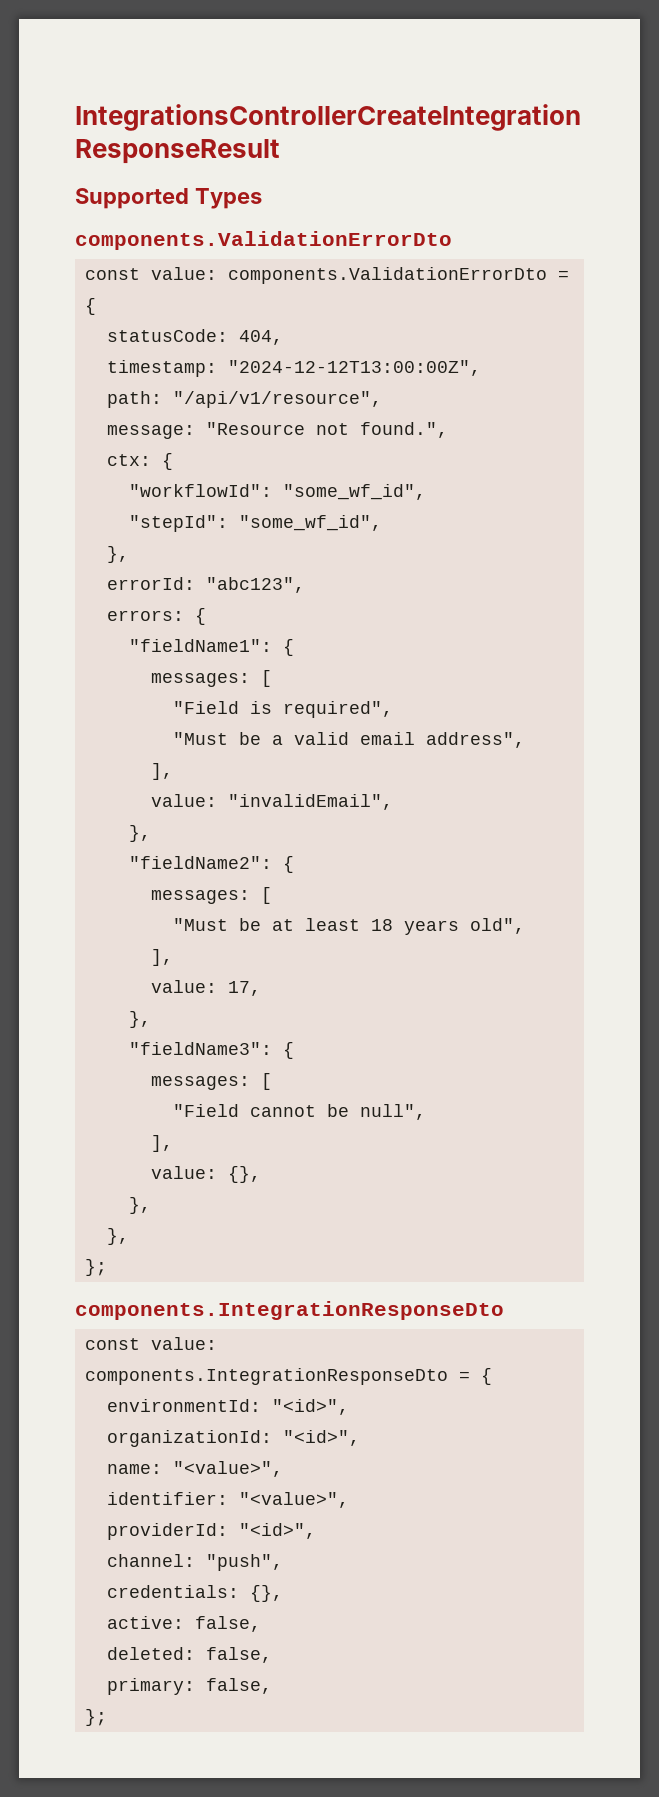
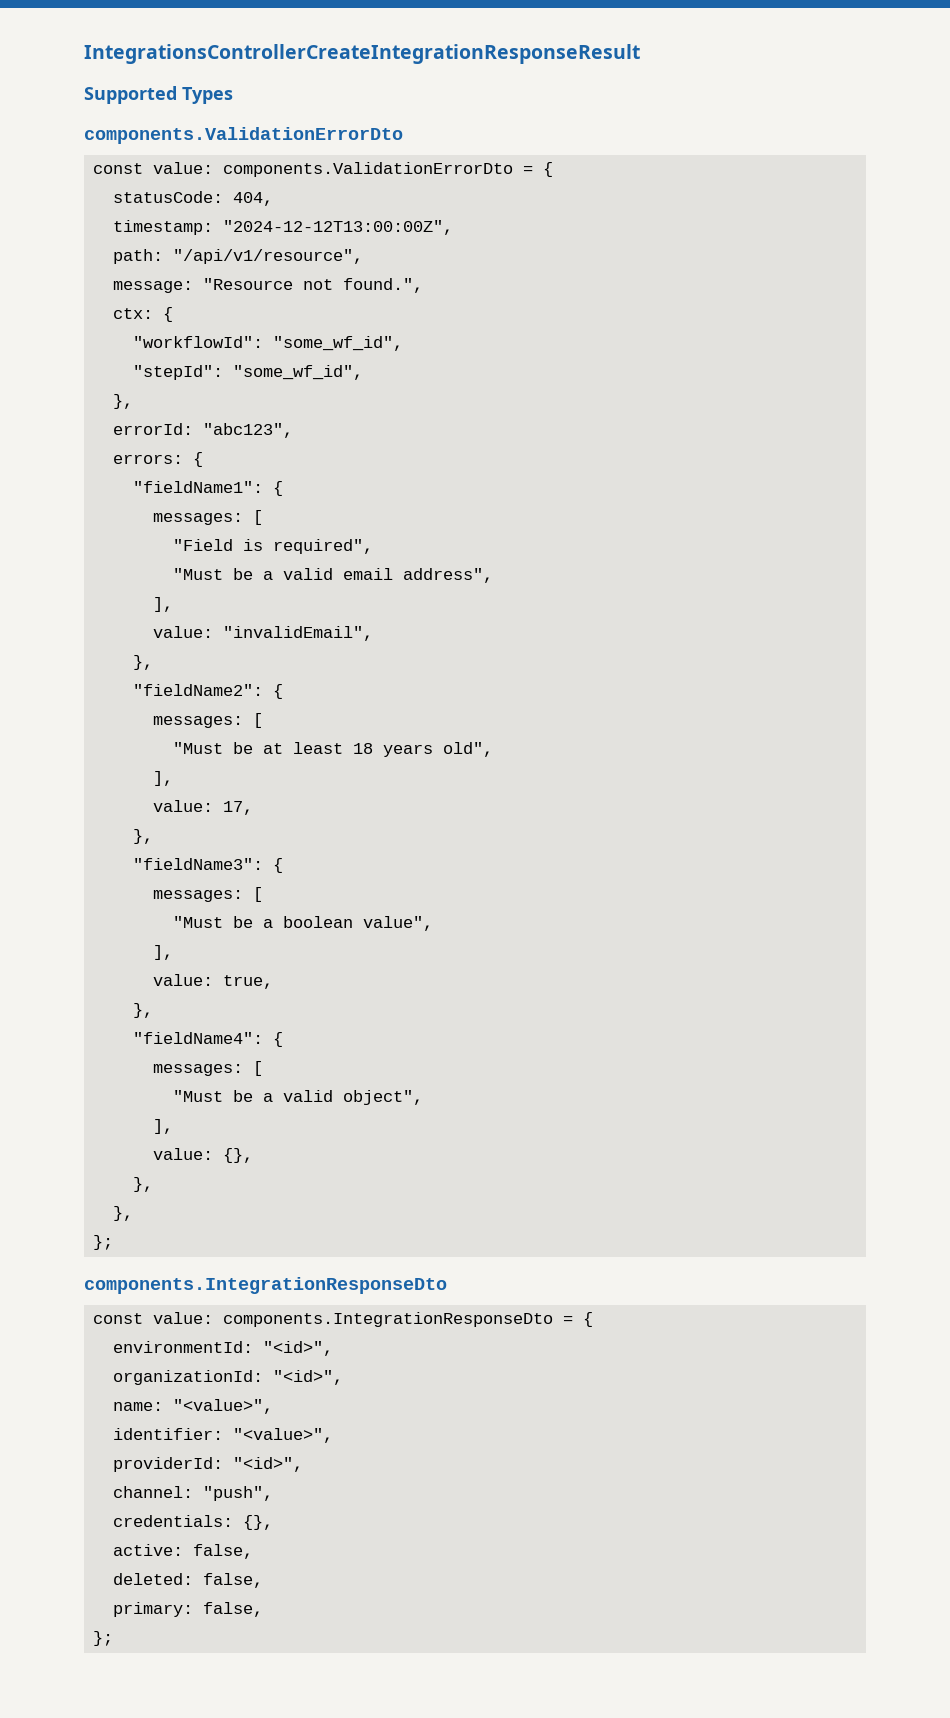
- "Field cannot be null",
+ "Must be a boolean value",
+ ],
+ value: true,
+ },
+ "fieldName4": {
+ messages: [
+ "Must be a valid object",

